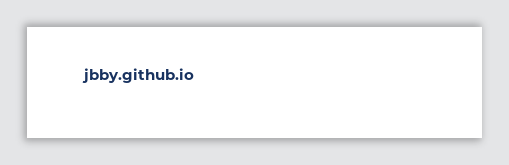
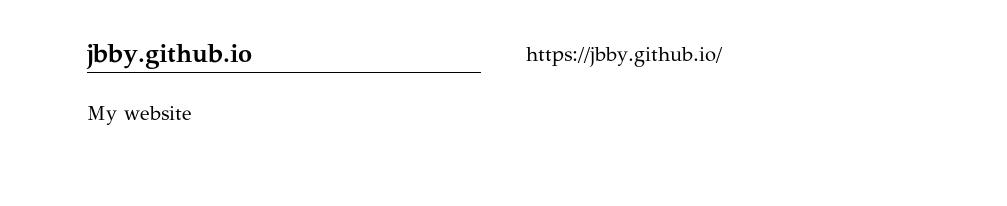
+ My website
+ https://jbby.github.io/

